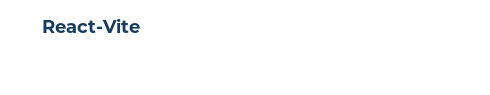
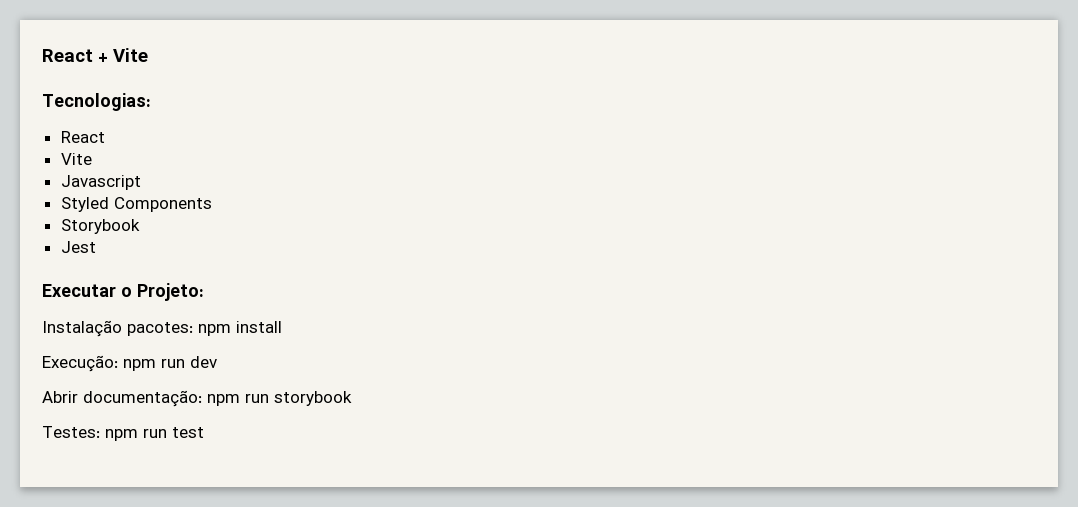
- React-Vite
+ React + Vite
+ Tecnologias:
+ React
+ Vite
+ Javascript
+ Styled Components
+ Storybook
+ Jest
+ Executar o Projeto:
+ Instalação pacotes: npm install
+ Execução: npm run dev
+ Abrir documentação: npm run storybook
+ Testes: npm run test

